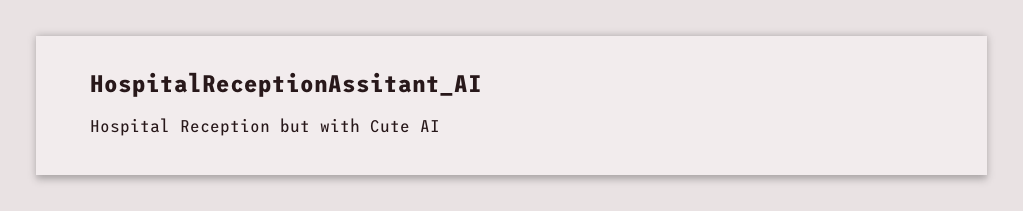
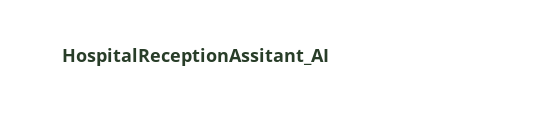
- Hospital Reception but with Cute AI

